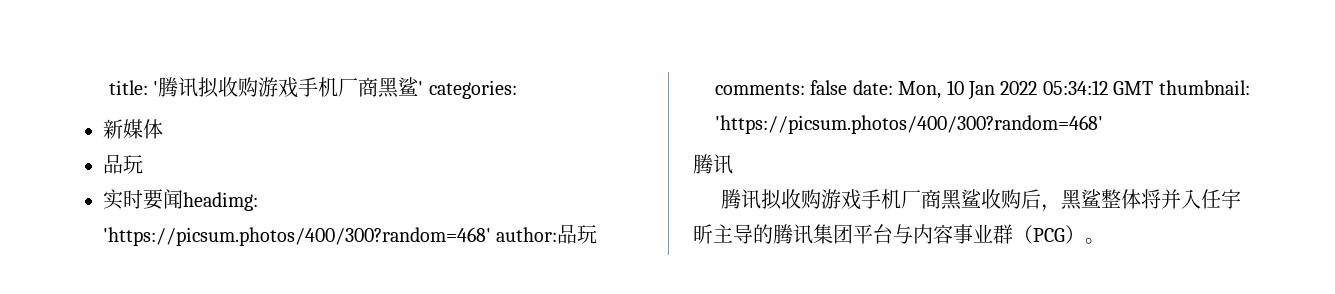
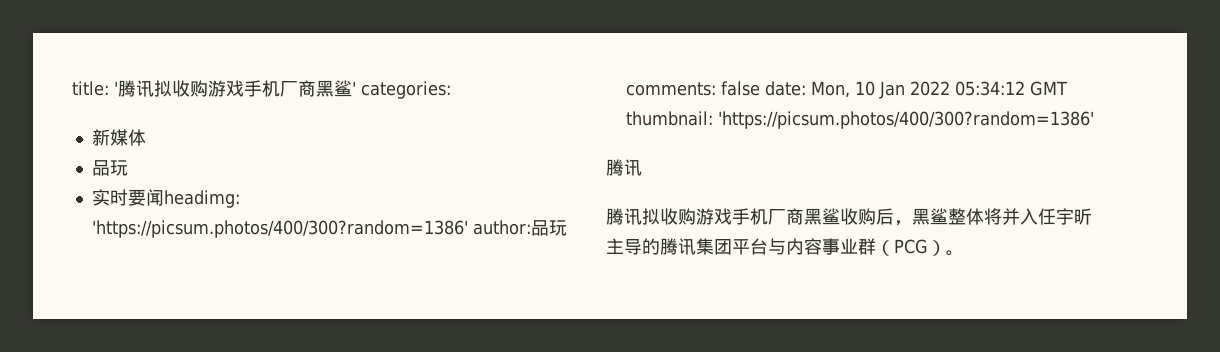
- 实时要闻headimg: 'https://picsum.photos/400/300?random=468' author:品玩comments: false date: Mon, 10 Jan 2022 05:34:12 GMT thumbnail: 'https://picsum.photos/400/300?random=468'
+ 实时要闻headimg: 'https://picsum.photos/400/300?random=1386' author:品玩comments: false date: Mon, 10 Jan 2022 05:34:12 GMT thumbnail: 'https://picsum.photos/400/300?random=1386'

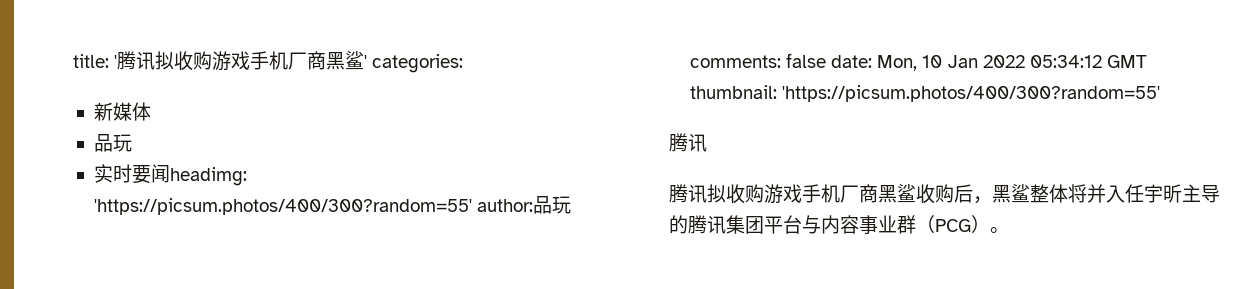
- 实时要闻headimg: 'https://picsum.photos/400/300?random=1386' author:品玩comments: false date: Mon, 10 Jan 2022 05:34:12 GMT thumbnail: 'https://picsum.photos/400/300?random=1386'
+ 实时要闻headimg: 'https://picsum.photos/400/300?random=55' author:品玩comments: false date: Mon, 10 Jan 2022 05:34:12 GMT thumbnail: 'https://picsum.photos/400/300?random=55'

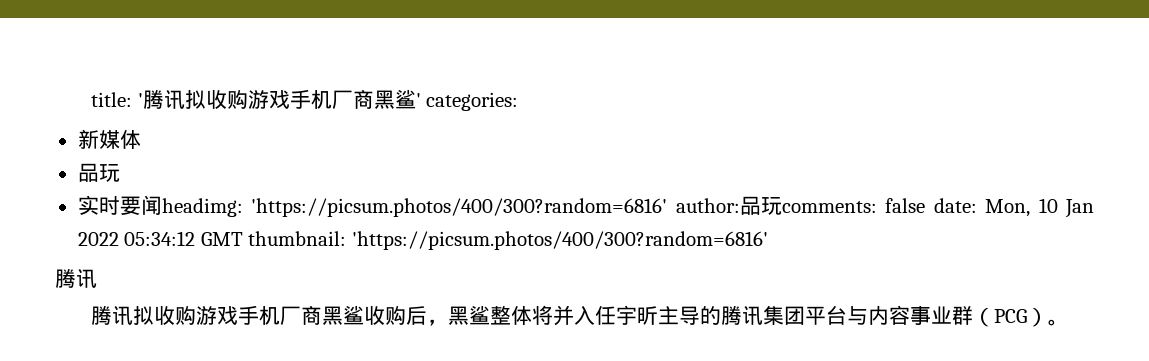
- 实时要闻headimg: 'https://picsum.photos/400/300?random=55' author:品玩comments: false date: Mon, 10 Jan 2022 05:34:12 GMT thumbnail: 'https://picsum.photos/400/300?random=55'
+ 实时要闻headimg: 'https://picsum.photos/400/300?random=6816' author:品玩comments: false date: Mon, 10 Jan 2022 05:34:12 GMT thumbnail: 'https://picsum.photos/400/300?random=6816'

